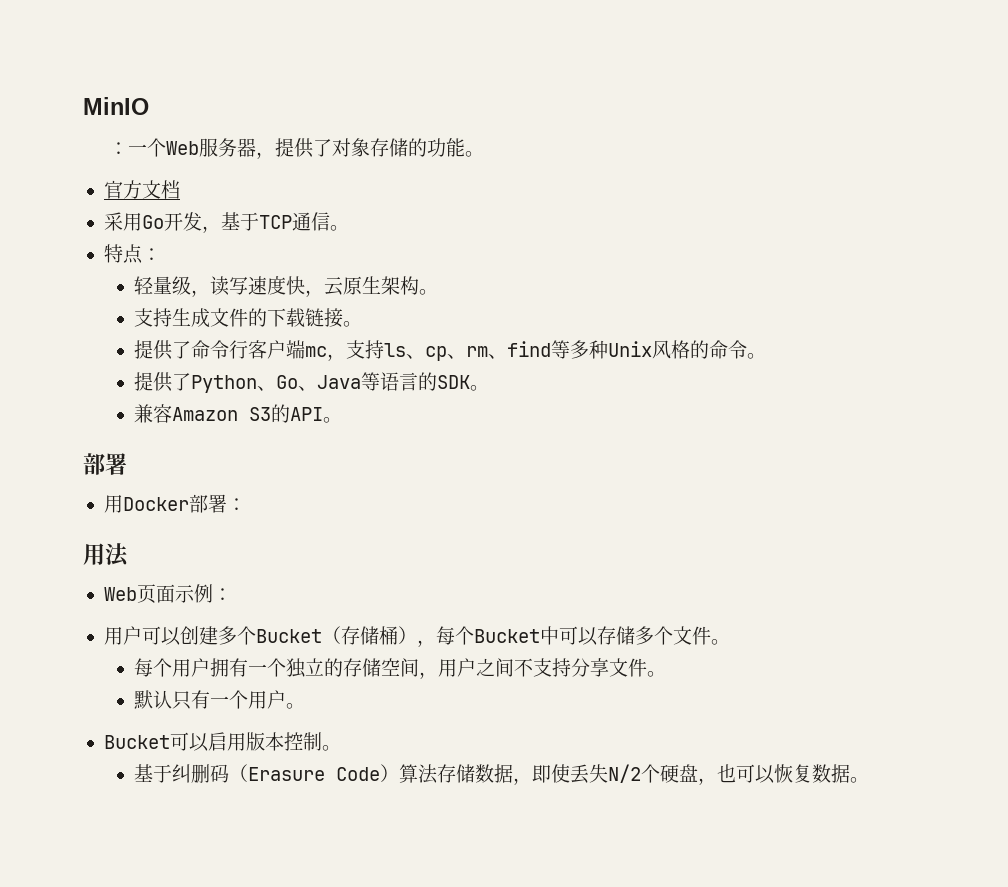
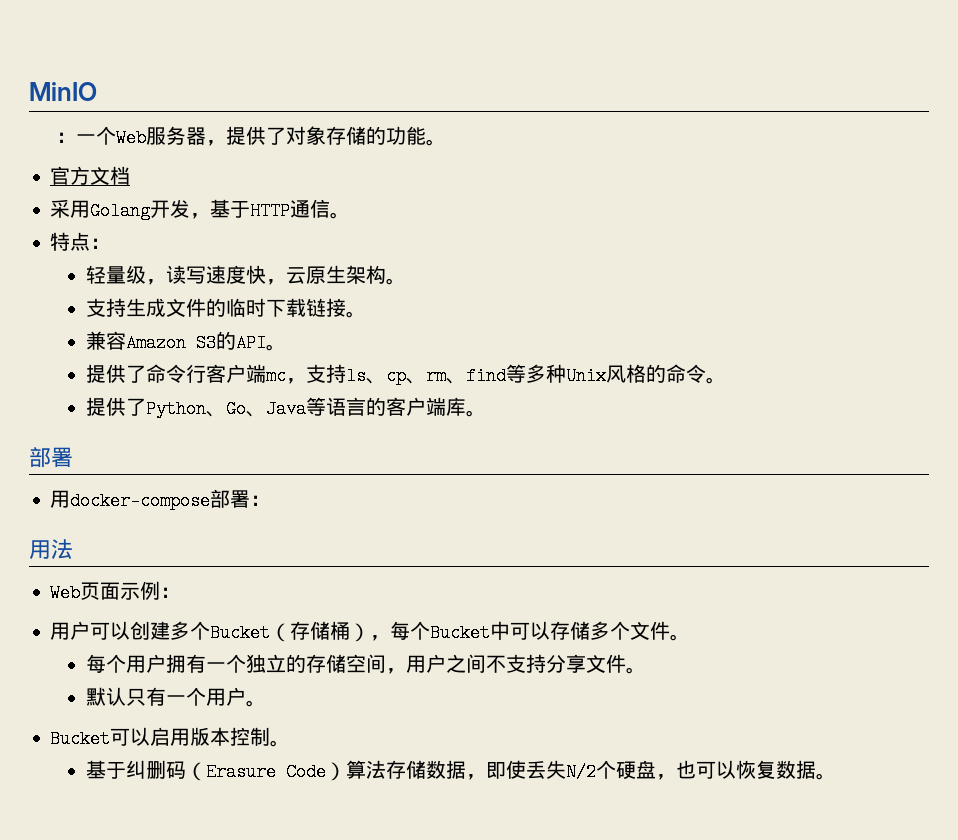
- 采用Go开发，基于TCP通信。
+ 采用Golang开发，基于HTTP通信。
- 支持生成文件的下载链接。
+ 支持生成文件的临时下载链接。
+ 兼容Amazon S3的API。
- 提供了Python、Go、Java等语言的SDK。
- 兼容Amazon S3的API。
+ 提供了Python、Go、Java等语言的客户端库。
- 用Docker部署：
+ 用docker-compose部署：

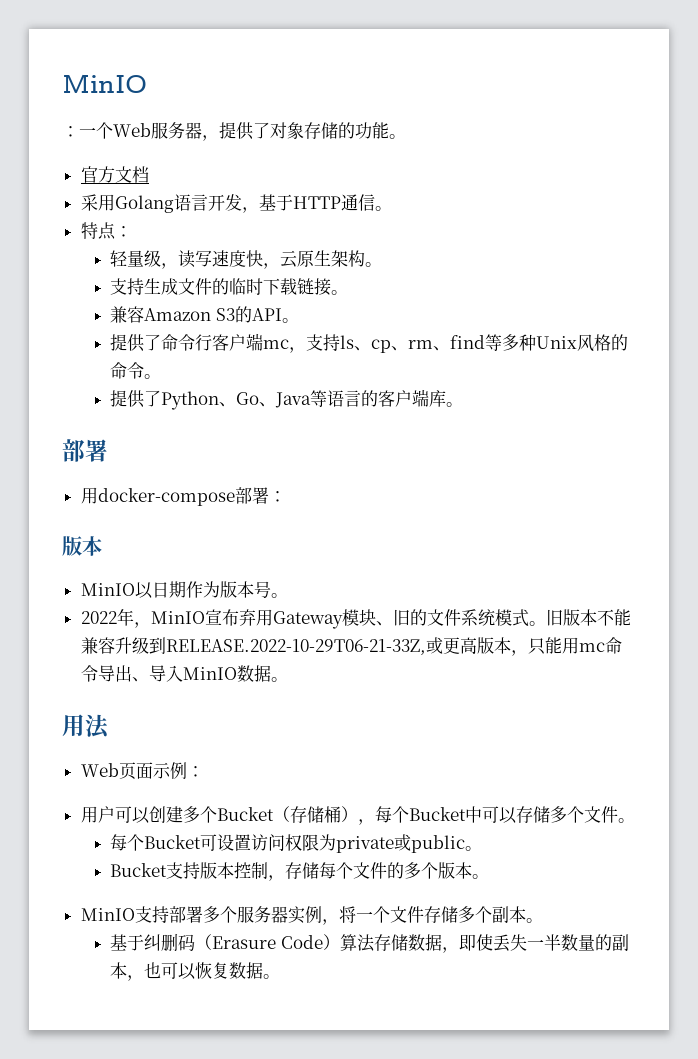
- 采用Golang开发，基于HTTP通信。
+ 采用Golang语言开发，基于HTTP通信。
  用docker-compose部署：
+ 版本
+ MinIO以日期作为版本号。
+ 2022年，MinIO宣布弃用Gateway模块、旧的文件系统模式。旧版本不能兼容升级到RELEASE.2022-10-29T06-21-33Z,或更高版本，只能用mc命令导出、导入MinIO数据。
- 每个用户拥有一个独立的存储空间，用户之间不支持分享文件。
- 默认只有一个用户。
- Bucket可以启用版本控制。
+ 每个Bucket可设置访问权限为private或public。
+ Bucket支持版本控制，存储每个文件的多个版本。
+ MinIO支持部署多个服务器实例，将一个文件存储多个副本。
- 基于纠删码（Erasure Code）算法存储数据，即使丢失N/2个硬盘，也可以恢复数据。
+ 基于纠删码（Erasure Code）算法存储数据，即使丢失一半数量的副本，也可以恢复数据。

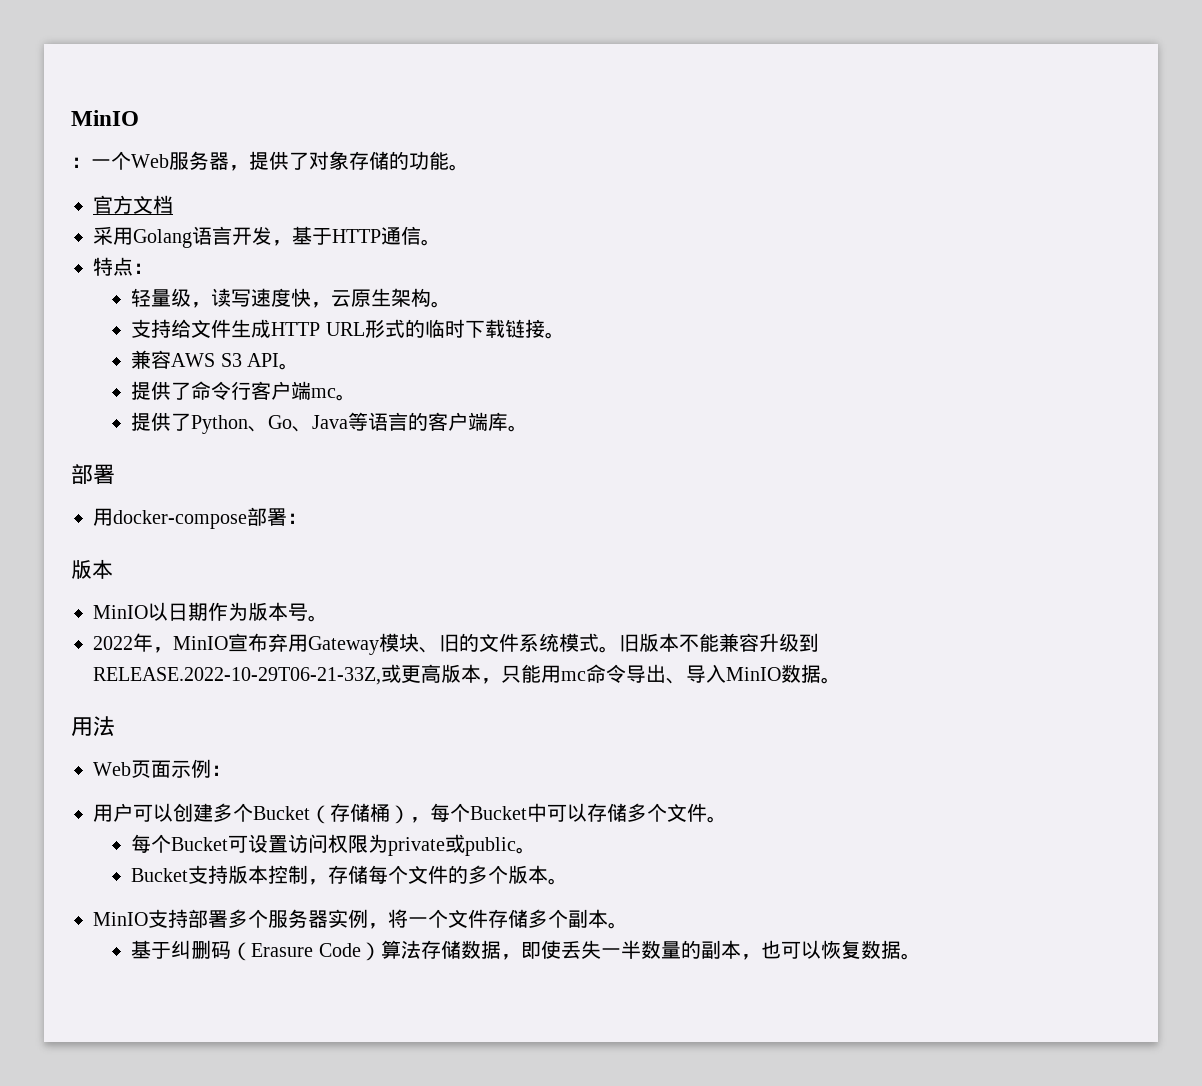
- 支持生成文件的临时下载链接。
+ 支持给文件生成HTTP URL形式的临时下载链接。
- 兼容Amazon S3的API。
+ 兼容AWS S3 API。
- 提供了命令行客户端mc，支持ls、cp、rm、find等多种Unix风格的命令。
+ 提供了命令行客户端mc。

